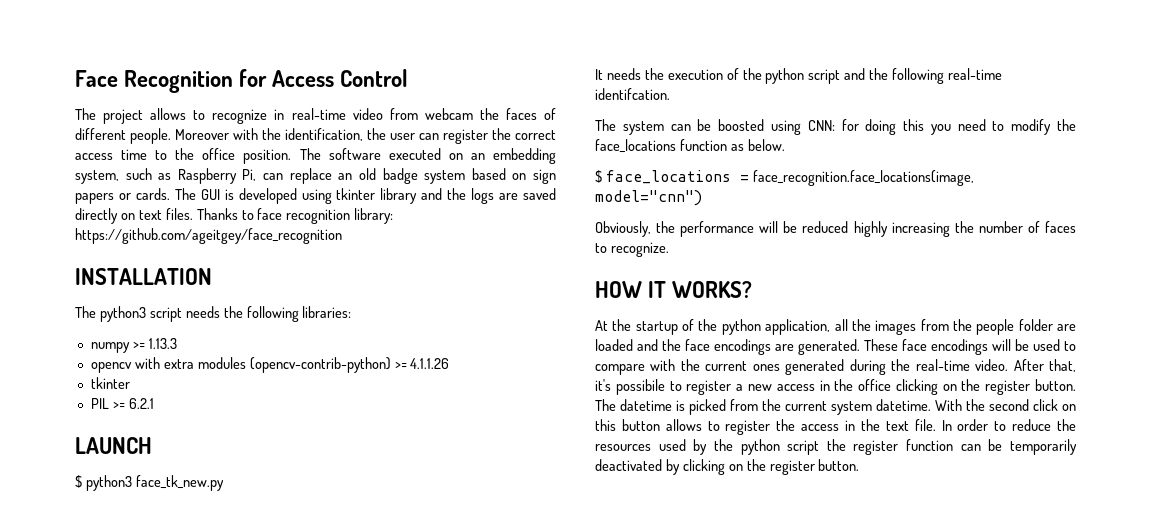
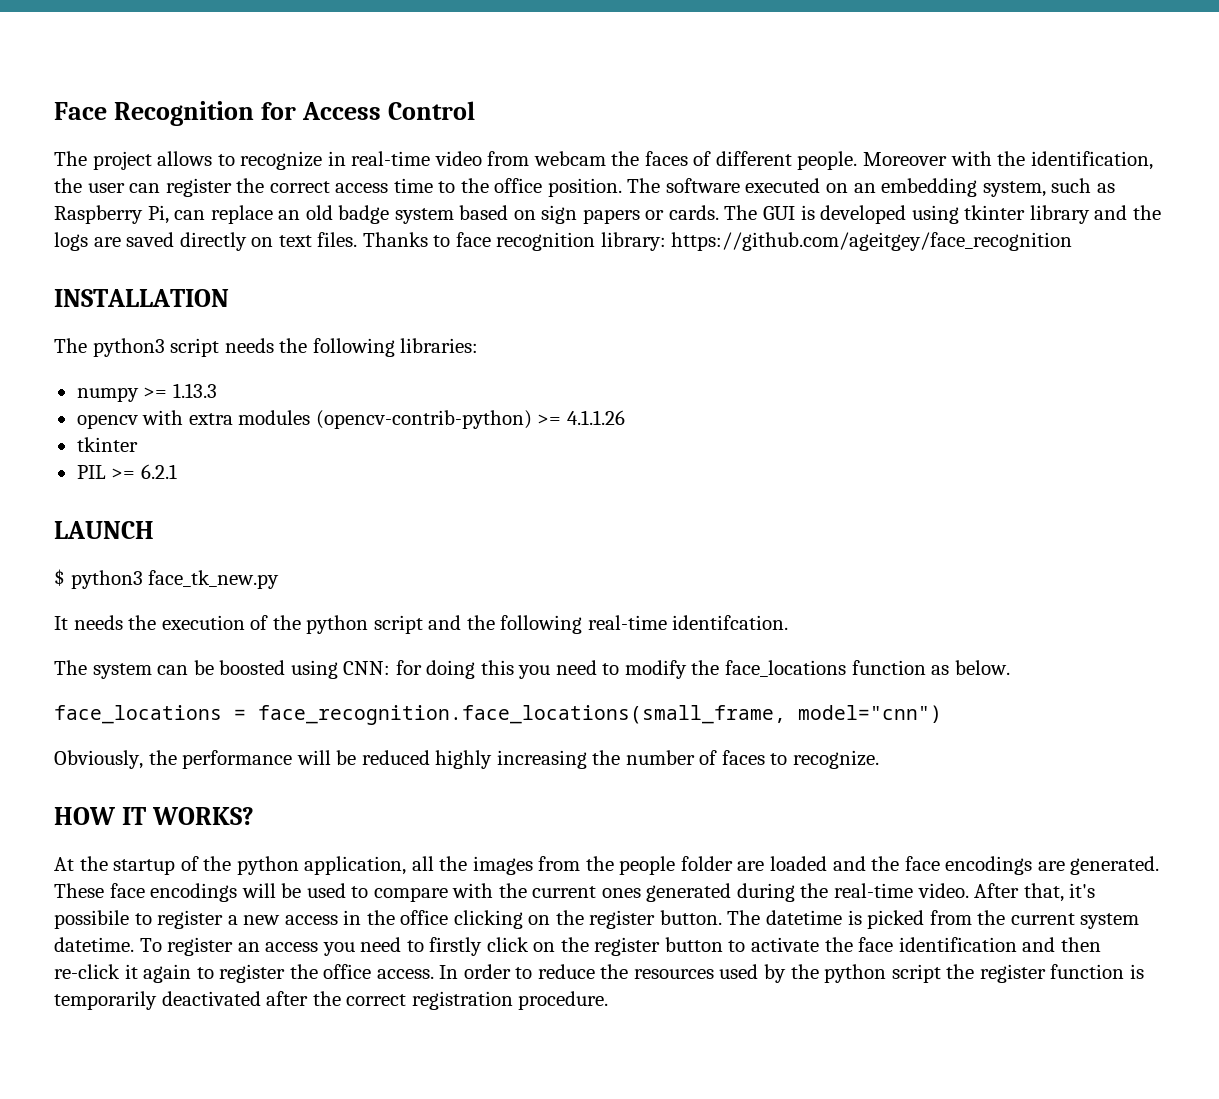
- $ face_locations = face_recognition.face_locations(image, model="cnn")
+ face_locations = face_recognition.face_locations(small_frame, model="cnn")
- With the second click on this button allows to register the access in the text file.
+ To register an access you need to firstly click on the register button to activate the face identification and then re-click it again to register the office access.
- In order to reduce the resources used by the python script the register function can be temporarily deactivated by clicking on the register button.
+ In order to reduce the resources used by the python script the register function is temporarily deactivated after the correct registration procedure.

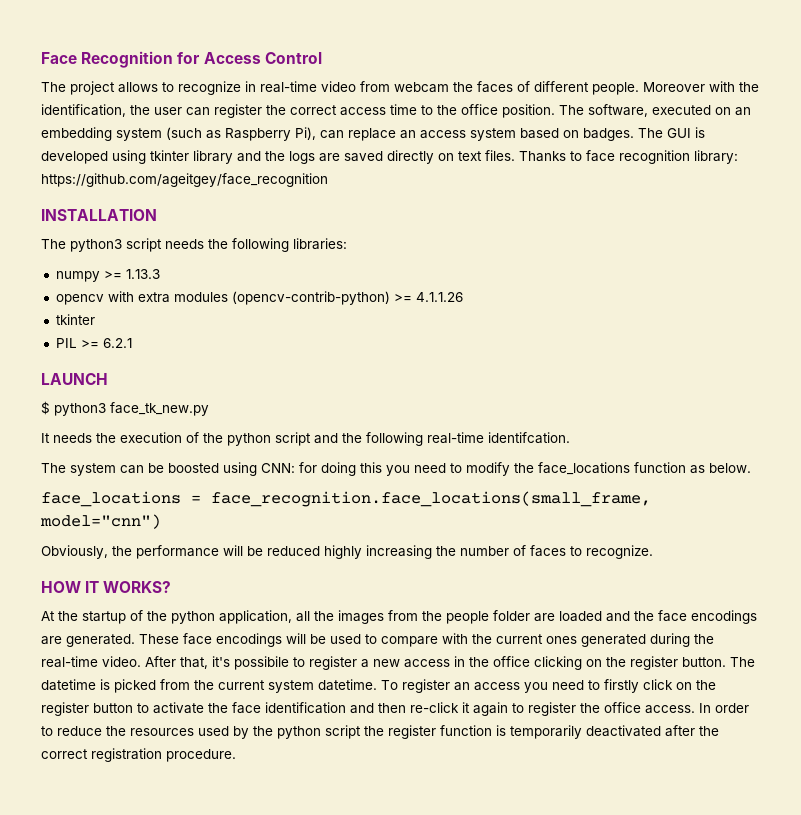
- The software executed on an embedding system, such as Raspberry Pi, can replace an old badge system based on sign papers or cards.
+ The software, executed on an embedding system (such as Raspberry Pi), can replace an access system based on badges.

